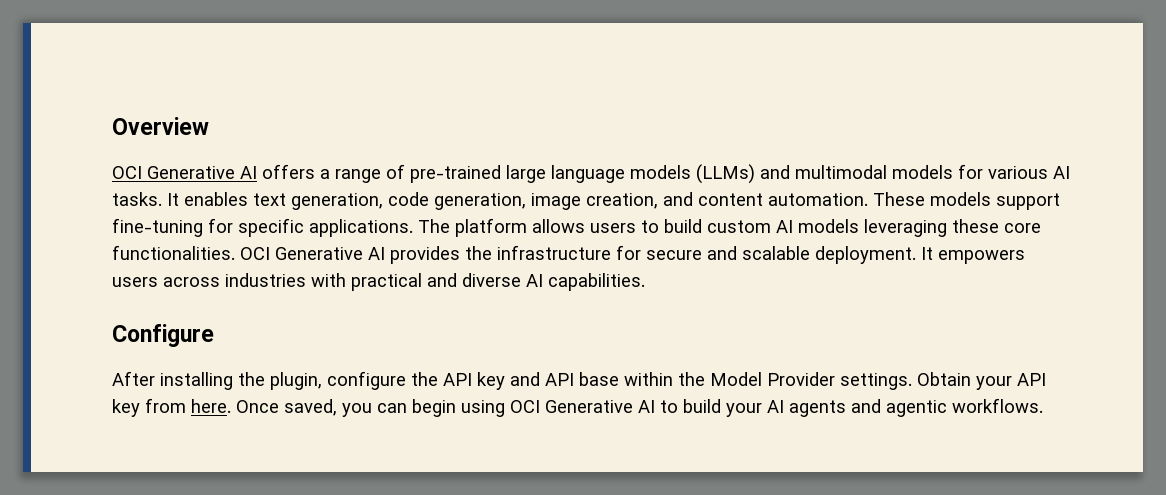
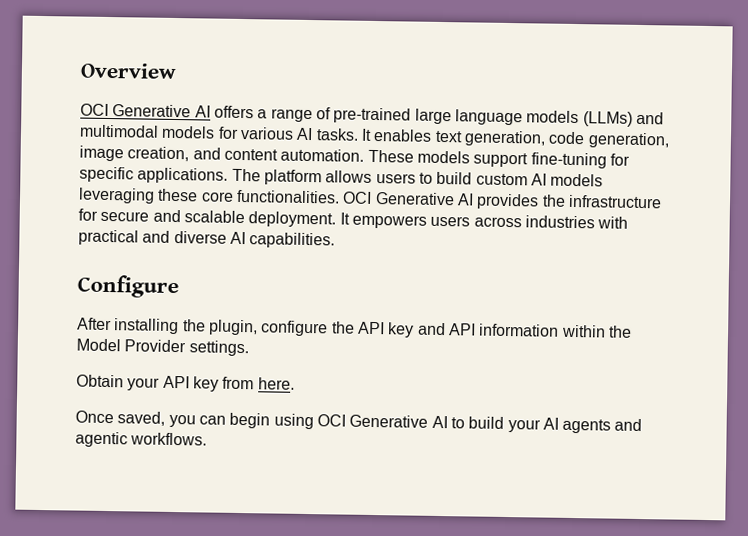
- After installing the plugin, configure the API key and API base within the Model Provider settings. Obtain your API key from here. Once saved, you can begin using OCI Generative AI to build your AI agents and agentic workflows.
+ After installing the plugin, configure the API key and API information within the Model Provider settings.
+ Obtain your API key from here.
+ Once saved, you can begin using OCI Generative AI to build your AI agents and agentic workflows.

